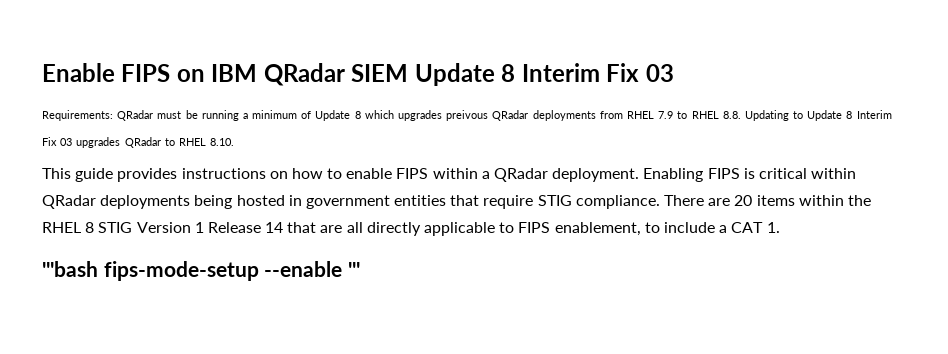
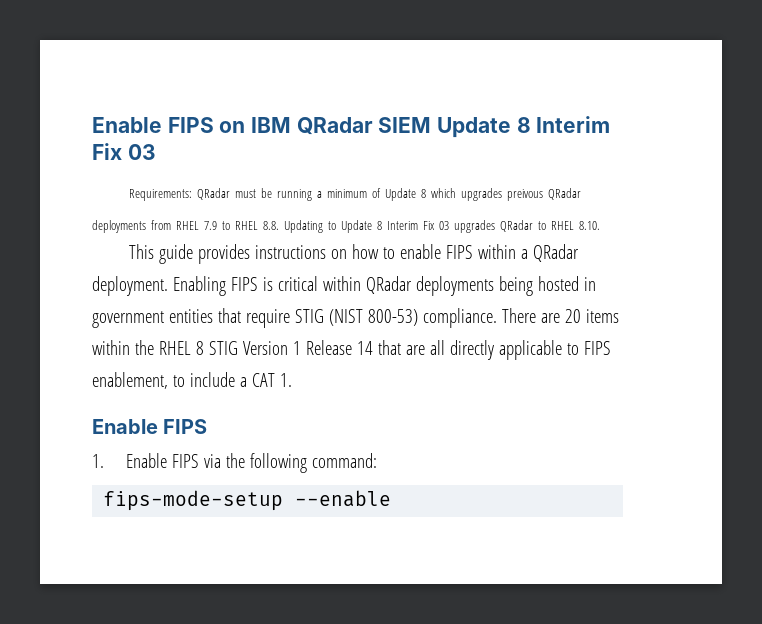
- Enabling FIPS is critical within QRadar deployments being hosted in government entities that require STIG compliance.
+ Enabling FIPS is critical within QRadar deployments being hosted in government entities that require STIG (NIST 800-53) compliance.
  There are 20 items within the RHEL 8 STIG Version 1 Release 14 that are all directly applicable to FIPS enablement, to include a CAT 1.
- '''bash fips-mode-setup --enable '''
+ Enable FIPS
+ 1. Enable FIPS via the following command:
+ fips-mode-setup --enable

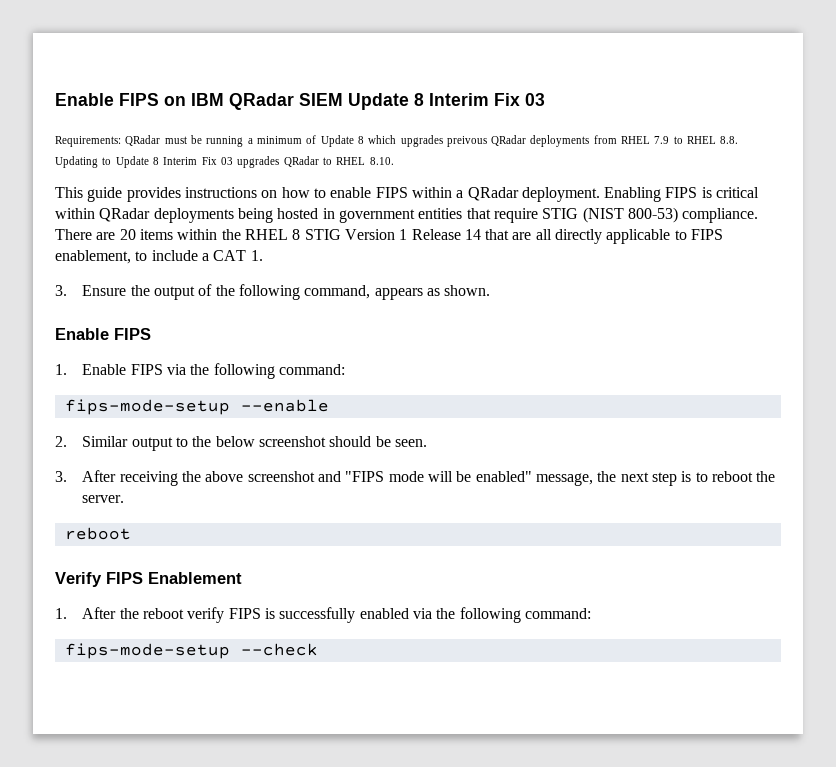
+ 3. Ensure the output of the following command, appears as shown.
+ 2. Similar output to the below screenshot should be seen.
+ 3. After receiving the above screenshot and "FIPS mode will be enabled" message, the next step is to reboot the server.
+ reboot
+ Verify FIPS Enablement
+ 1. After the reboot verify FIPS is successfully enabled via the following command:
+ fips-mode-setup --check

